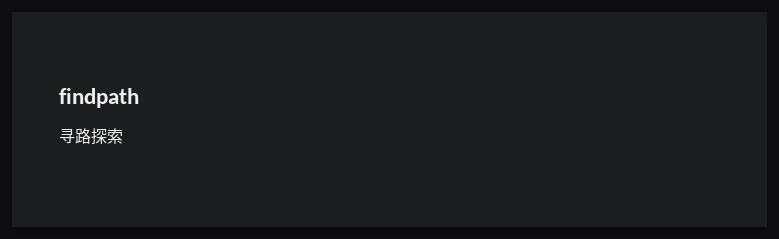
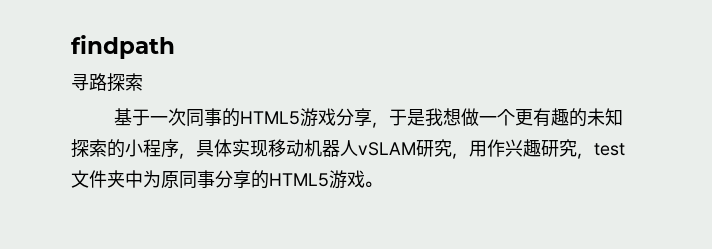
+ 基于一次同事的HTML5游戏分享，于是我想做一个更有趣的未知探索的小程序，具体实现移动机器人vSLAM研究，用作兴趣研究，test文件夹中为原同事分享的HTML5游戏。

